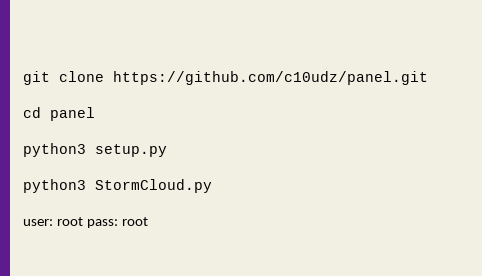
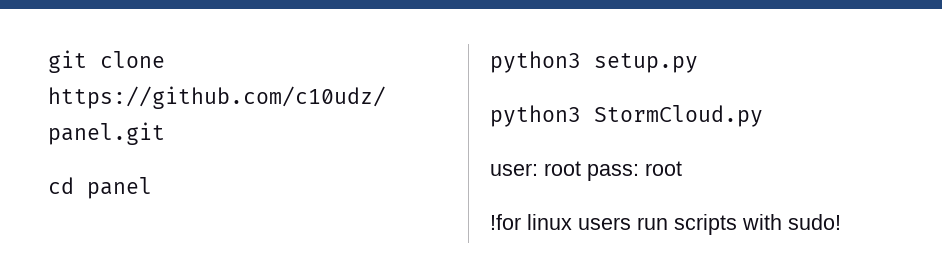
+ !for linux users run scripts with sudo!

